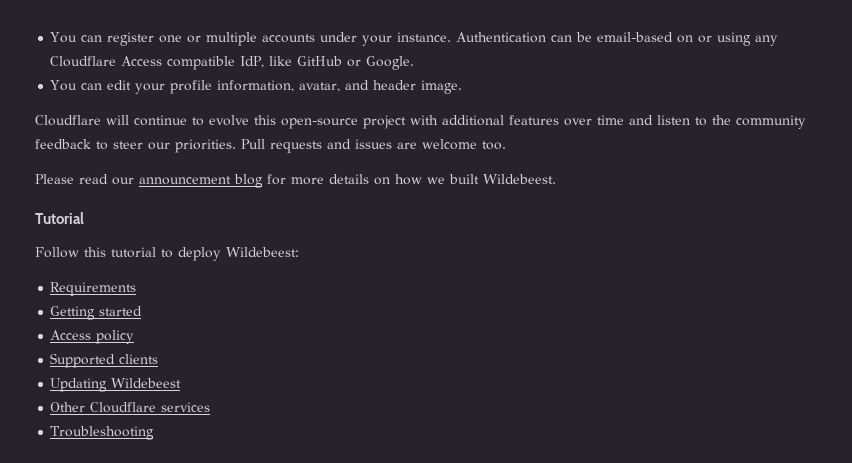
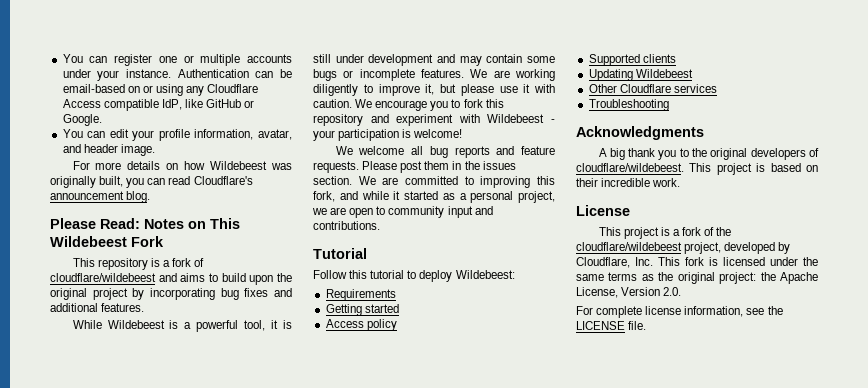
- Cloudflare will continue to evolve this open-source project with additional features over time and listen to the community feedback to steer our priorities. Pull requests and issues are welcome too.
- Please read our announcement blog for more details on how we built Wildebeest.
+ For more details on how Wildebeest was originally built, you can read Cloudflare's announcement blog.
+ Please Read: Notes on This Wildebeest Fork
+ This repository is a fork of cloudflare/wildebeest and aims to build upon the original project by incorporating bug fixes and additional features.
+ While Wildebeest is a powerful tool, it is still under development and may contain some bugs or incomplete features. We are working diligently to improve it, but please use it with caution. We encourage you to fork this repository and experiment with Wildebeest - your participation is welcome!
+ We welcome all bug reports and feature requests. Please post them in the issues section. We are committed to improving this fork, and while it started as a personal project, we are open to community input and contributions.
+ Acknowledgments
+ A big thank you to the original developers of cloudflare/wildebeest. This project is based on their incredible work.
+ License
+ This project is a fork of the cloudflare/wildebeest project, developed by Cloudflare, Inc. This fork is licensed under the same terms as the original project: the Apache License, Version 2.0.
+ For complete license information, see the LICENSE file.

